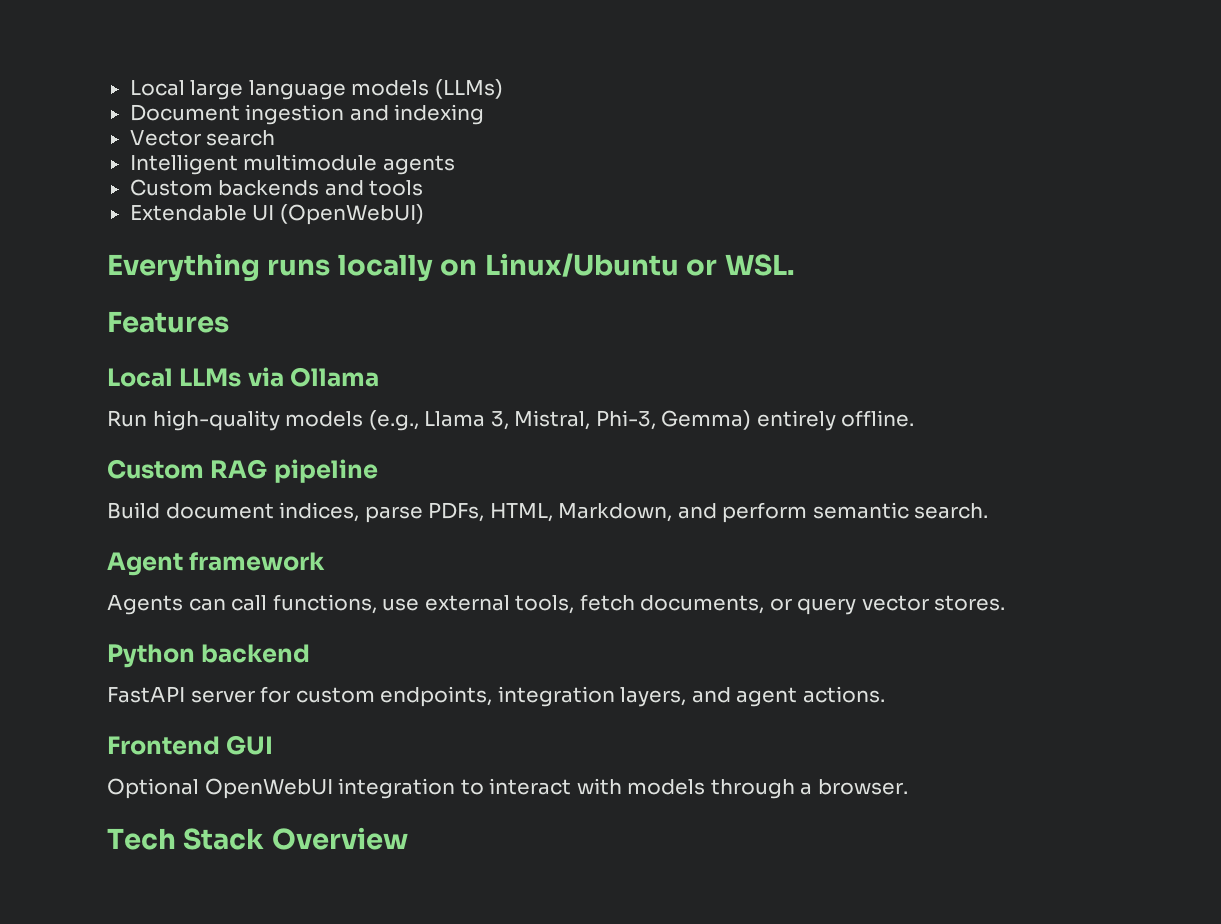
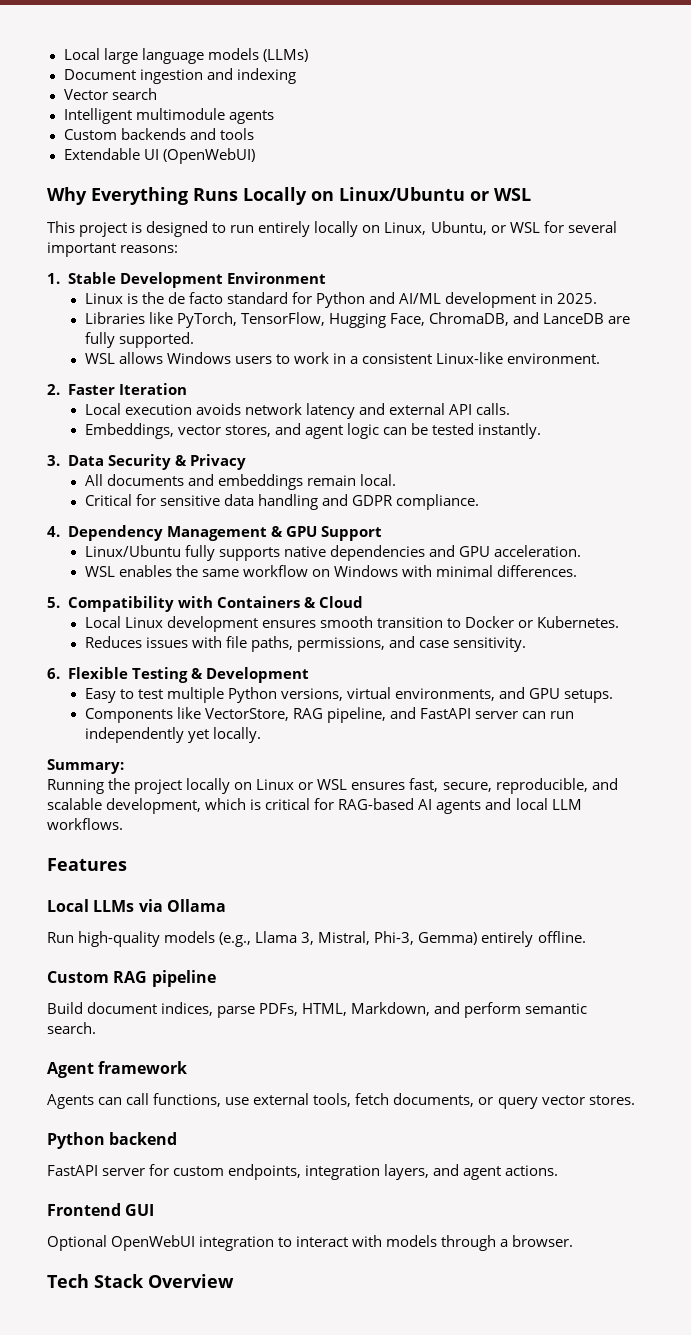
- Everything runs locally on Linux/Ubuntu or WSL.
+ Why Everything Runs Locally on Linux/Ubuntu or WSL
+ This project is designed to run entirely locally on Linux, Ubuntu, or WSL for several important reasons:
+ 1. Stable Development Environment
+ Linux is the de facto standard for Python and AI/ML development in 2025.
+ Libraries like PyTorch, TensorFlow, Hugging Face, ChromaDB, and LanceDB are fully supported.
+ WSL allows Windows users to work in a consistent Linux-like environment.
+ 2. Faster Iteration
+ Local execution avoids network latency and external API calls.
+ Embeddings, vector stores, and agent logic can be tested instantly.
+ 3. Data Security & Privacy
+ All documents and embeddings remain local.
+ Critical for sensitive data handling and GDPR compliance.
+ 4. Dependency Management & GPU Support
+ Linux/Ubuntu fully supports native dependencies and GPU acceleration.
+ WSL enables the same workflow on Windows with minimal differences.
+ 5. Compatibility with Containers & Cloud
+ Local Linux development ensures smooth transition to Docker or Kubernetes.
+ Reduces issues with file paths, permissions, and case sensitivity.
+ 6. Flexible Testing & Development
+ Easy to test multiple Python versions, virtual environments, and GPU setups.
+ Components like VectorStore, RAG pipeline, and FastAPI server can run independently yet locally.
+ Summary:
+ Running the project locally on Linux or WSL ensures fast, secure, reproducible, and scalable development, which is critical for RAG-based AI agents and local LLM workflows.

